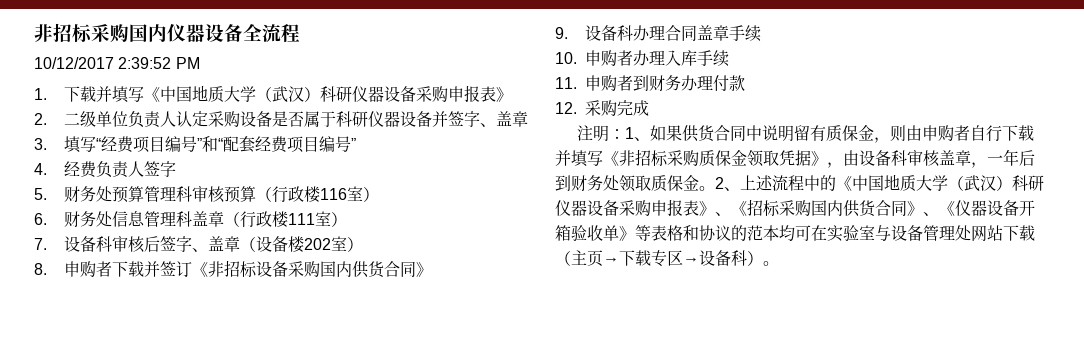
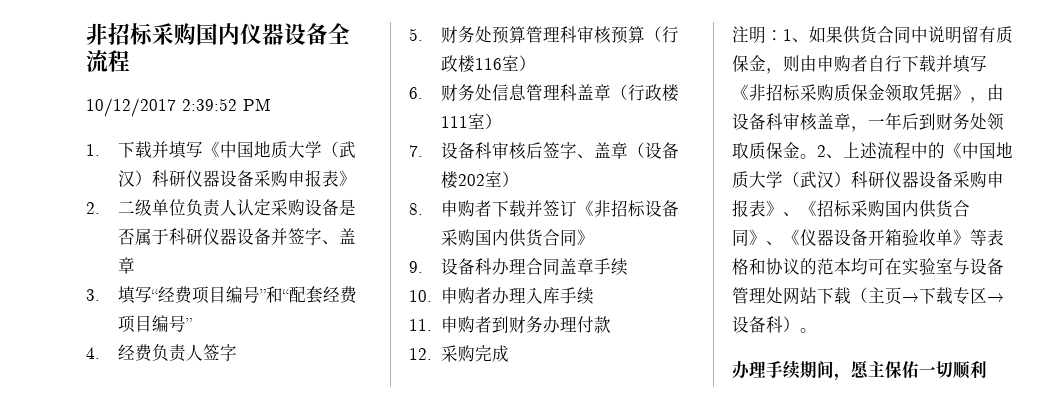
+ 办理手续期间，愿主保佑一切顺利

